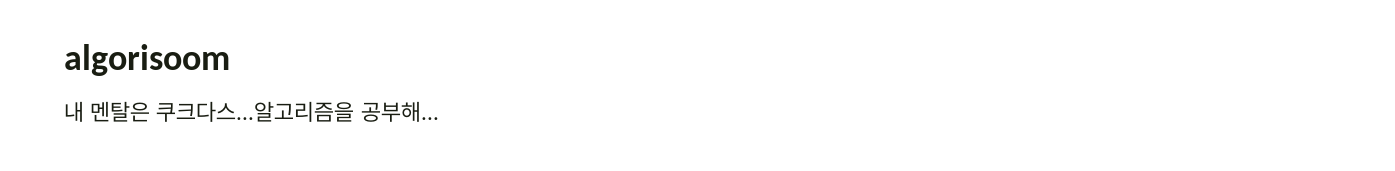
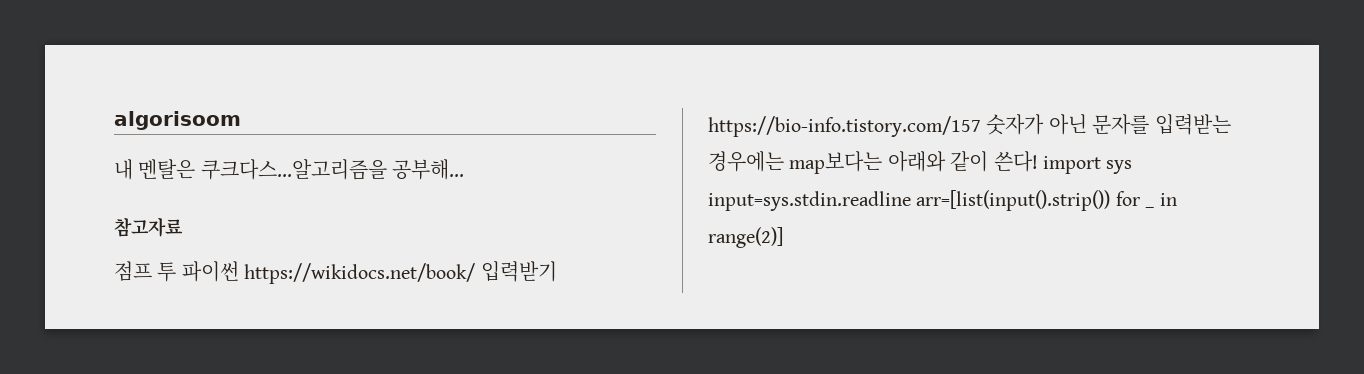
+ 참고자료
+ 점프 투 파이썬 https://wikidocs.net/book/ 입력받기 https://bio-info.tistory.com/157 숫자가 아닌 문자를 입력받는 경우에는 map보다는 아래와 같이 쓴다! import sys input=sys.stdin.readline arr=[list(input().strip()) for _ in range(2)]

